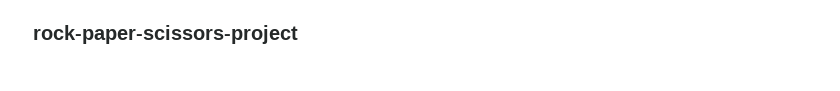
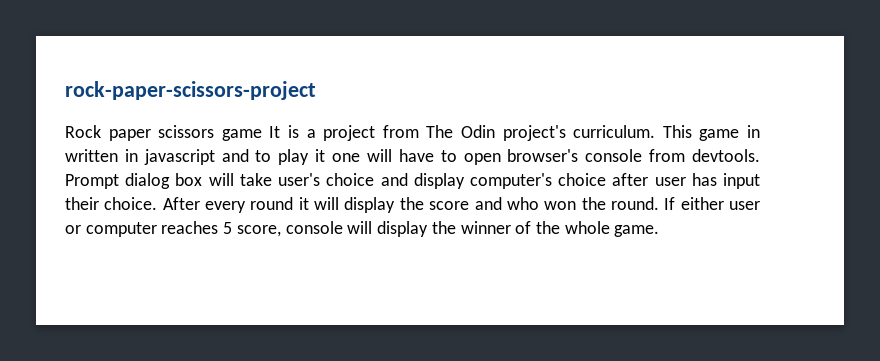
+ Rock paper scissors game It is a project from The Odin project's curriculum. This game in written in javascript and to play it one will have to open browser's console from devtools. Prompt dialog box will take user's choice and display computer's choice after user has input their choice. After every round it will display the score and who won the round. If either user or computer reaches 5 score, console will display the winner of the whole game.

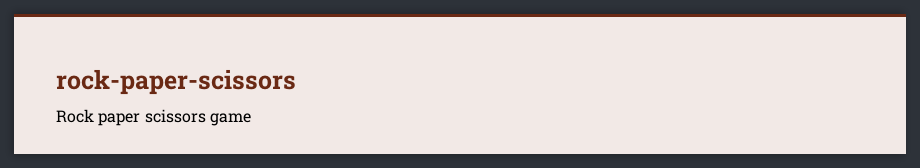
- rock-paper-scissors-project
+ rock-paper-scissors
- Rock paper scissors game It is a project from The Odin project's curriculum. This game in written in javascript and to play it one will have to open browser's console from devtools. Prompt dialog box will take user's choice and display computer's choice after user has input their choice. After every round it will display the score and who won the round. If either user or computer reaches 5 score, console will display the winner of the whole game.
+ Rock paper scissors game

